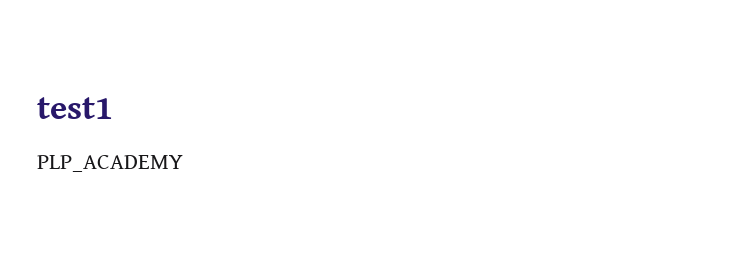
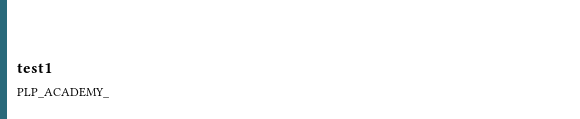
- PLP_ACADEMY
+ PLP_ACADEMY_

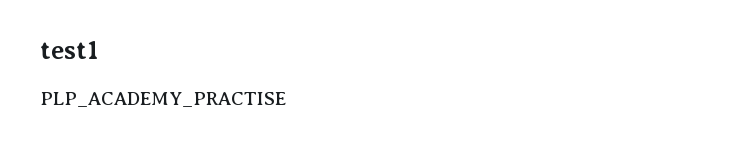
- PLP_ACADEMY_
+ PLP_ACADEMY_PRACTISE

